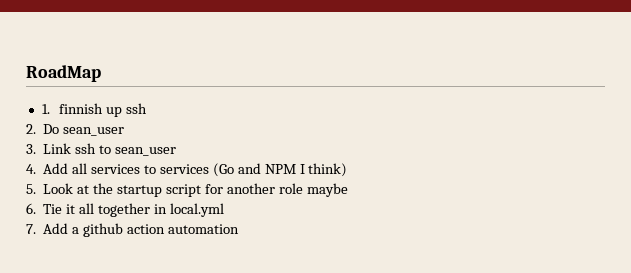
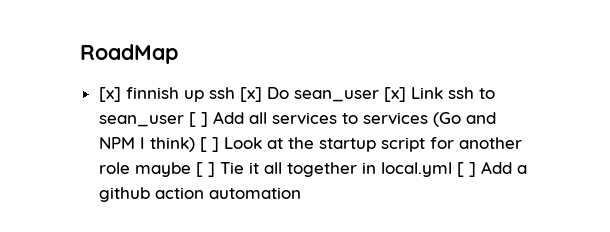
- 1. finnish up ssh
- 2. Do sean_user
- 3. Link ssh to sean_user
- 4. Add all services to services (Go and NPM I think)
- 5. Look at the startup script for another role maybe
- 6. Tie it all together in local.yml
- 7. Add a github action automation
+ [x] finnish up ssh [x] Do sean_user [x] Link ssh to sean_user [ ] Add all services to services (Go and NPM I think) [ ] Look at the startup script for another role maybe [ ] Tie it all together in local.yml [ ] Add a github action automation

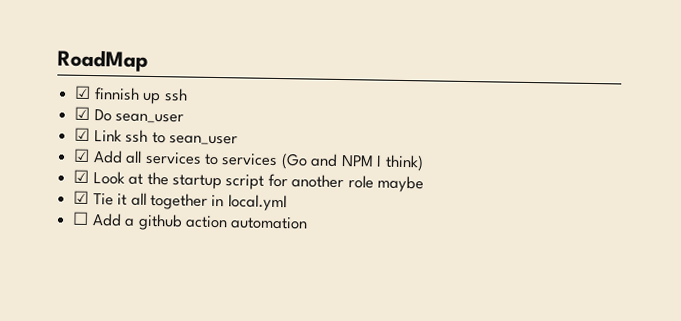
- [x] finnish up ssh [x] Do sean_user [x] Link ssh to sean_user [ ] Add all services to services (Go and NPM I think) [ ] Look at the startup script for another role maybe [ ] Tie it all together in local.yml [ ] Add a github action automation
+ ☑ finnish up ssh
+ ☑ Do sean_user
+ ☑ Link ssh to sean_user
+ ☑ Add all services to services (Go and NPM I think)
+ ☑ Look at the startup script for another role maybe
+ ☑ Tie it all together in local.yml
+ ☐ Add a github action automation

